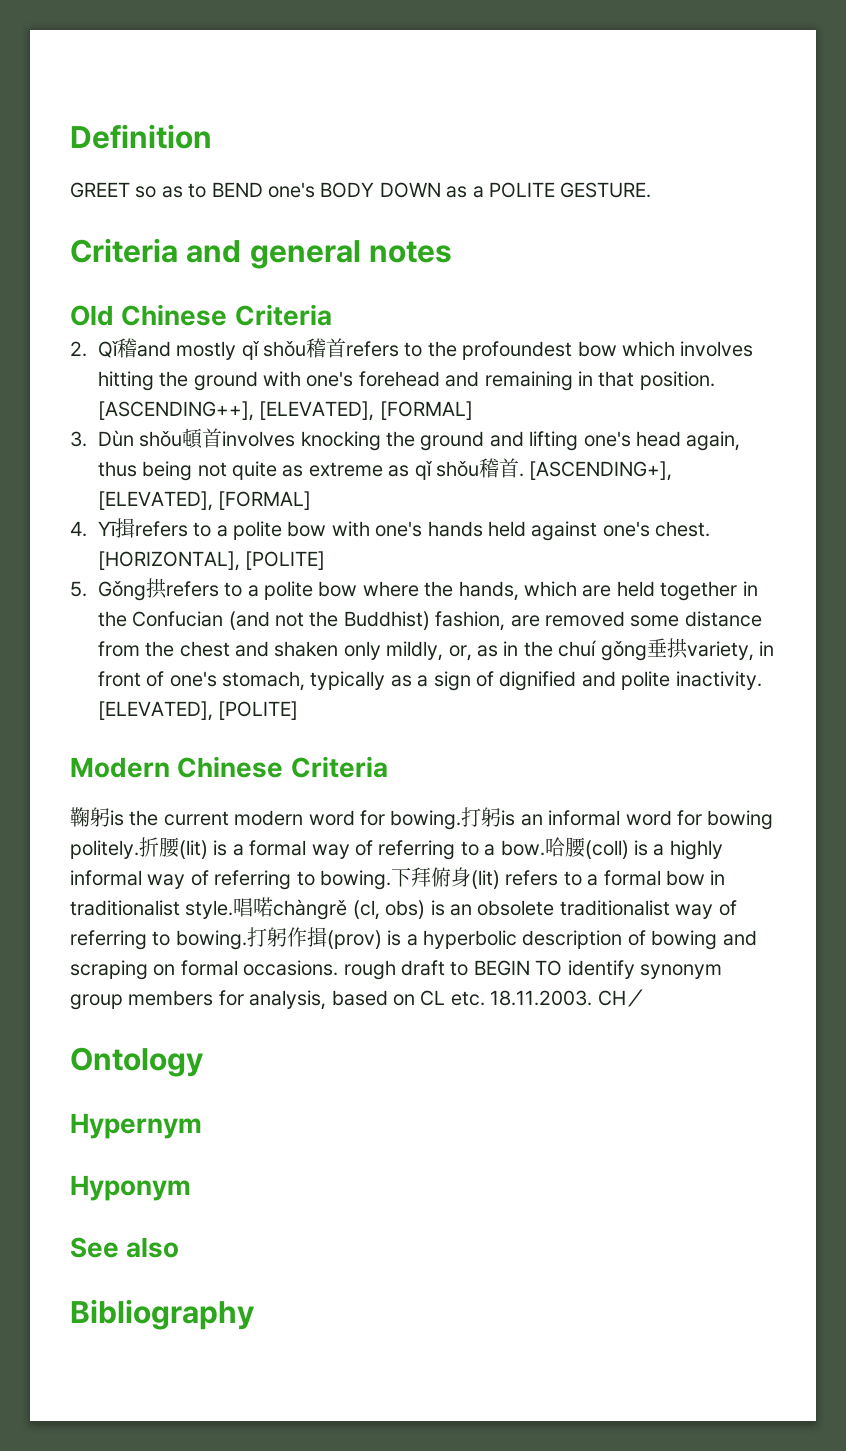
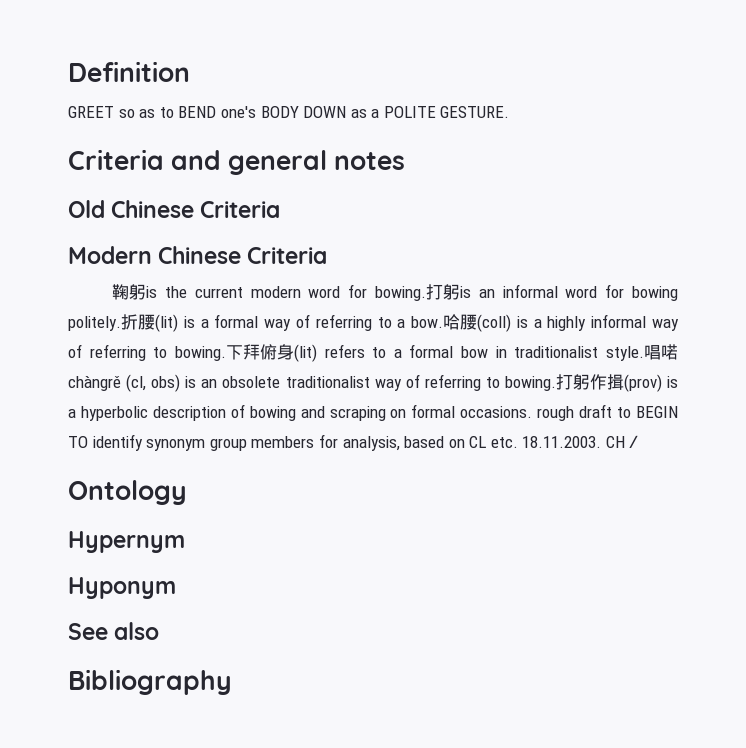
- 2. Qǐ稽and mostly qǐ shǒu稽首refers to the profoundest bow which involves hitting the ground with one's forehead and remaining in that position. [ASCENDING++], [ELEVATED], [FORMAL]
- 3. Dùn shǒu頓首involves knocking the ground and lifting one's head again, thus being not quite as extreme as qǐ shǒu稽首. [ASCENDING+], [ELEVATED], [FORMAL]
- 4. Yī揖refers to a polite bow with one's hands held against one's chest. [HORIZONTAL], [POLITE]
- 5. Gǒng拱refers to a polite bow where the hands, which are held together in the Confucian (and not the Buddhist) fashion, are removed some distance from the chest and shaken only mildly, or, as in the chuí gǒng垂拱variety, in front of one's stomach, typically as a sign of dignified and polite inactivity. [ELEVATED], [POLITE]

